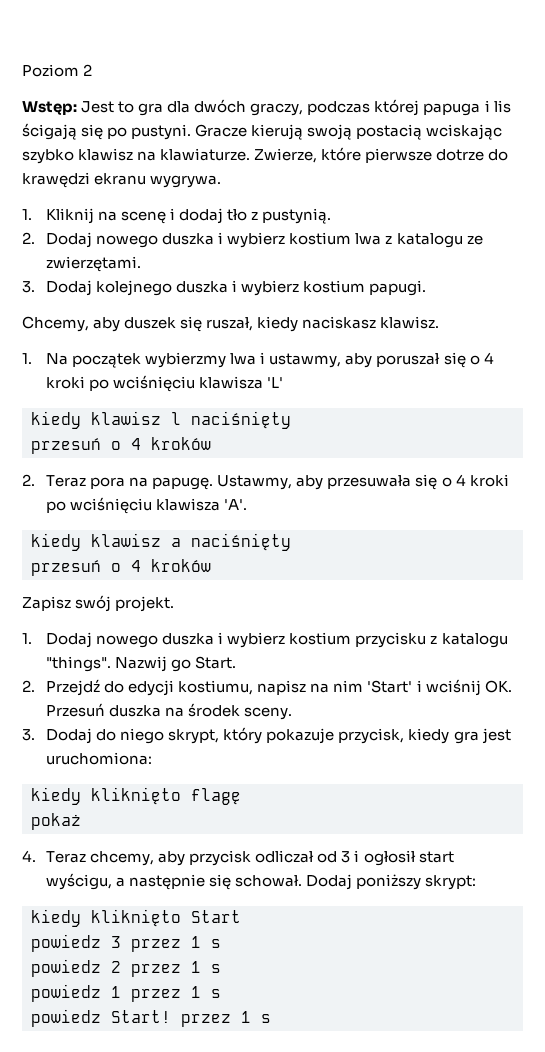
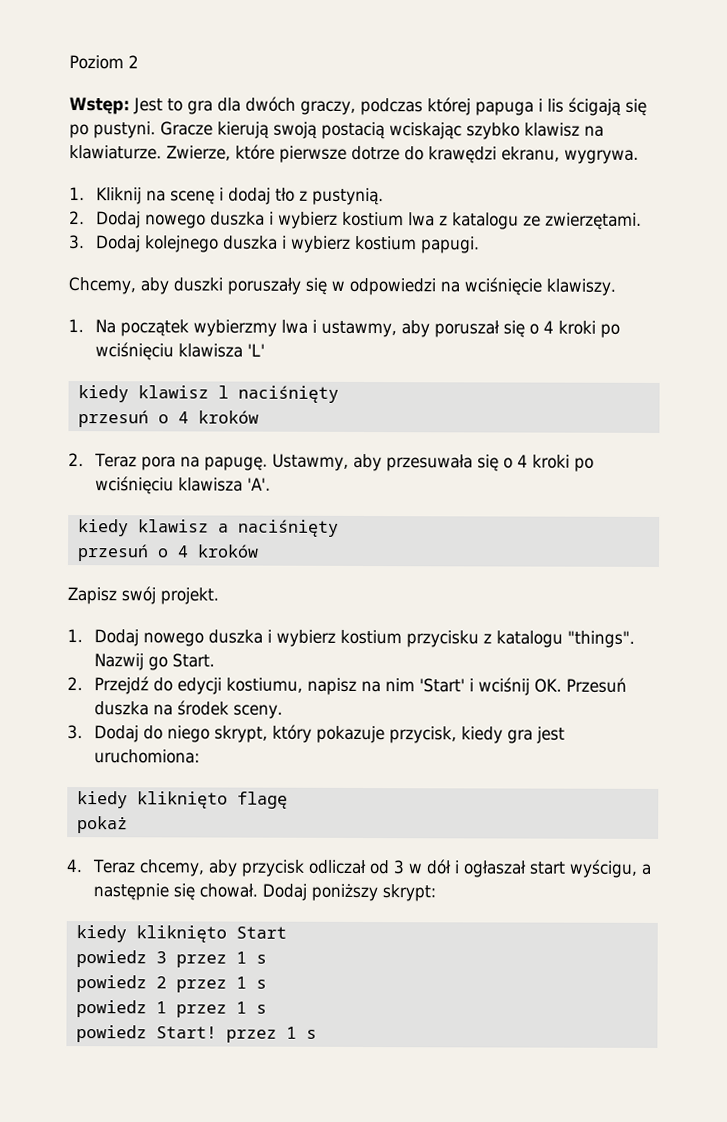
- Zwierze, które pierwsze dotrze do krawędzi ekranu wygrywa.
+ Zwierze, które pierwsze dotrze do krawędzi ekranu, wygrywa.
- Chcemy, aby duszek się ruszał, kiedy naciskasz klawisz.
+ Chcemy, aby duszki poruszały się w odpowiedzi na wciśnięcie klawiszy.
- 4. Teraz chcemy, aby przycisk odliczał od 3 i ogłosił start wyścigu, a następnie się schował.
+ 4. Teraz chcemy, aby przycisk odliczał od 3 w dół i ogłaszał start wyścigu, a następnie się chował.

